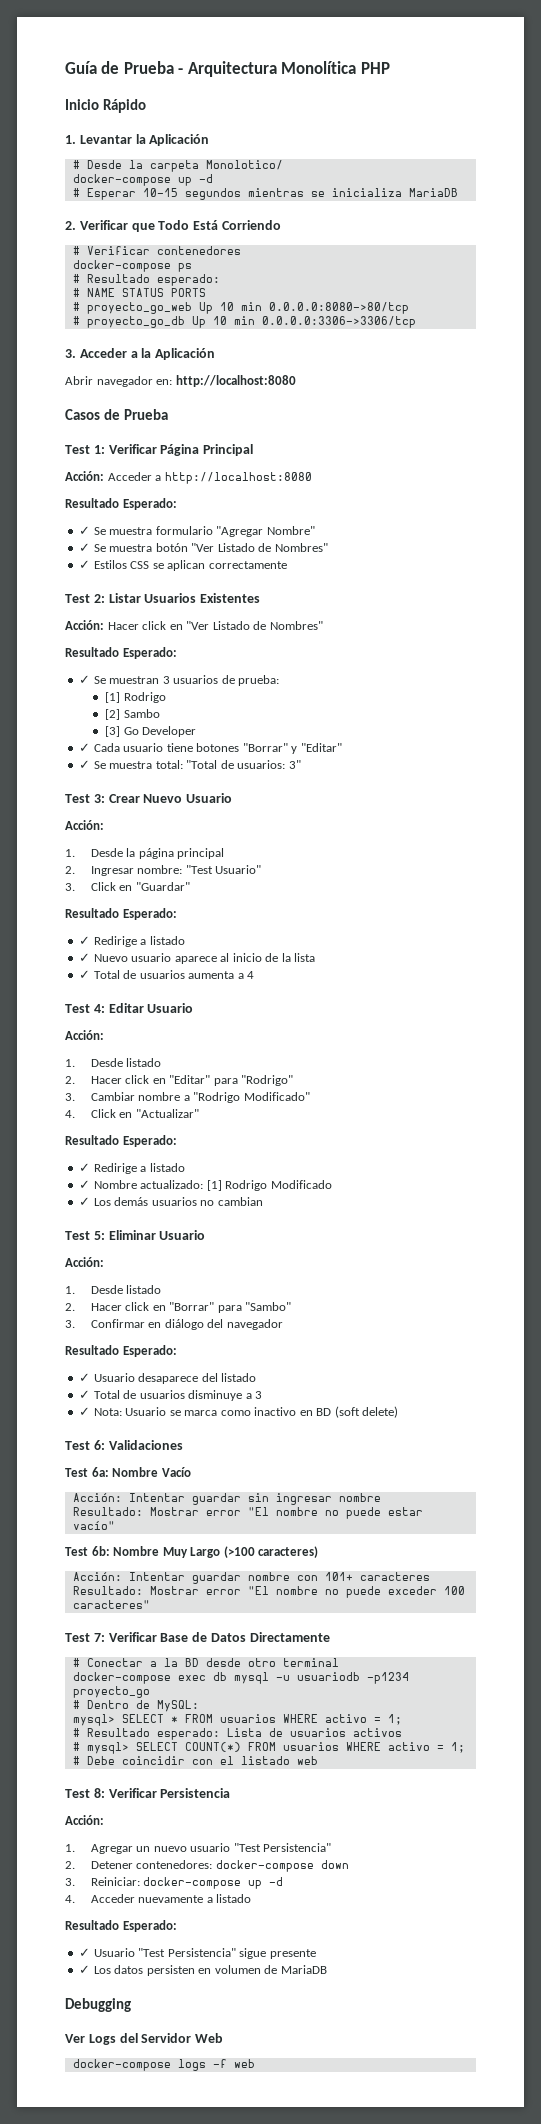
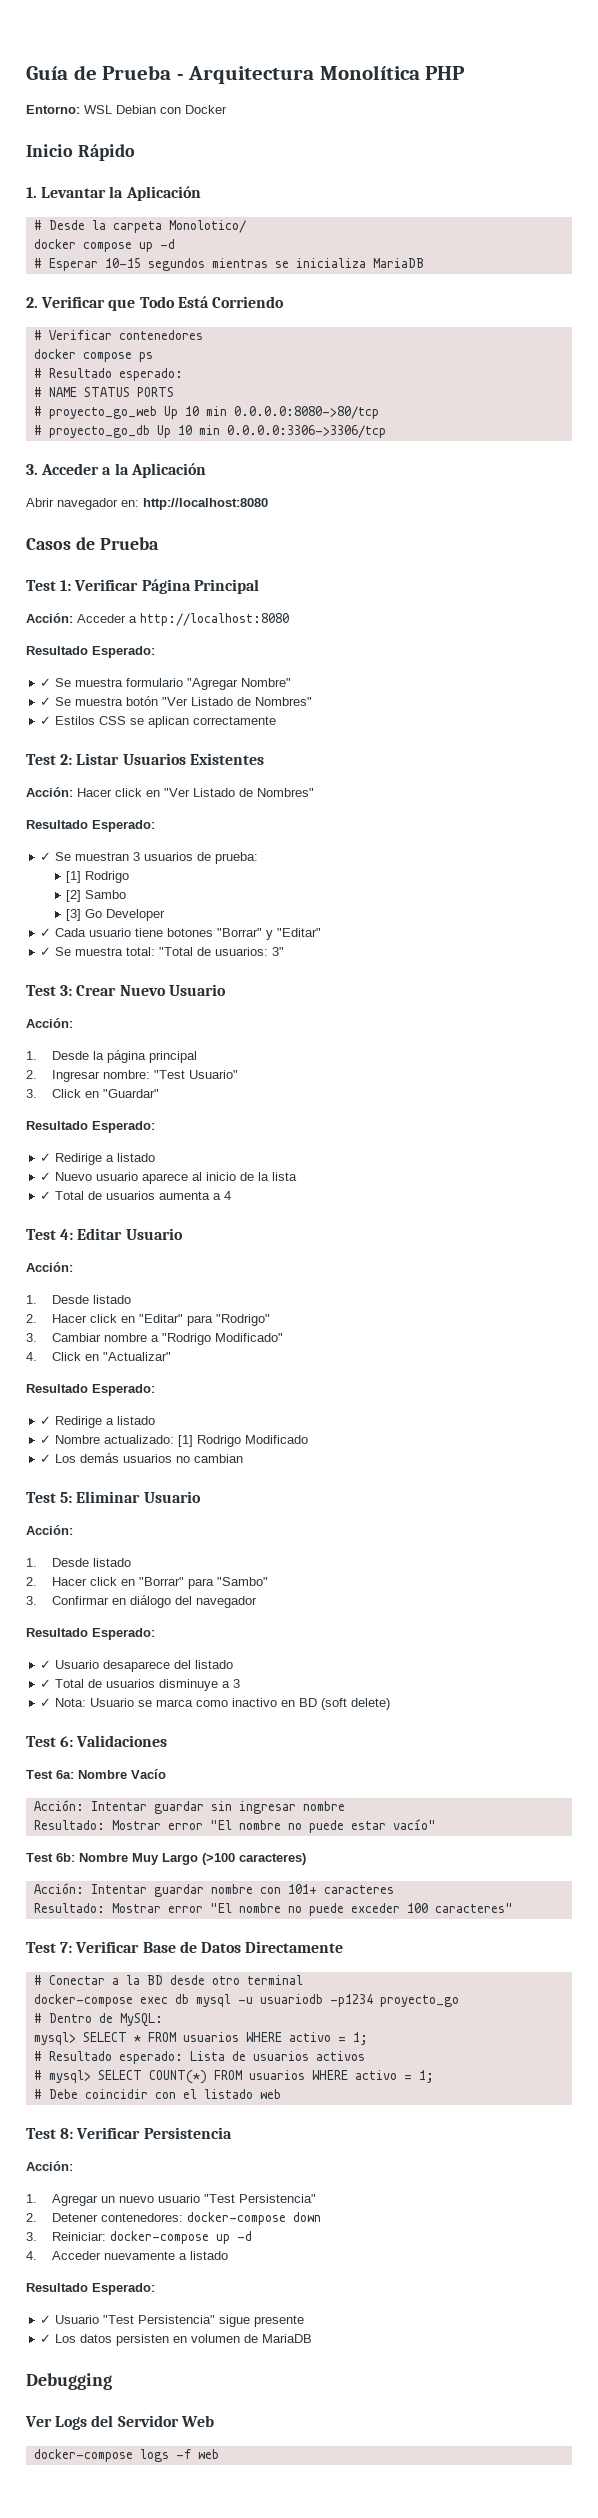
+ Entorno: WSL Debian con Docker
  # Desde la carpeta Monolotico/
- docker-compose up -d
+ docker compose up -d
- docker-compose ps
+ docker compose ps

